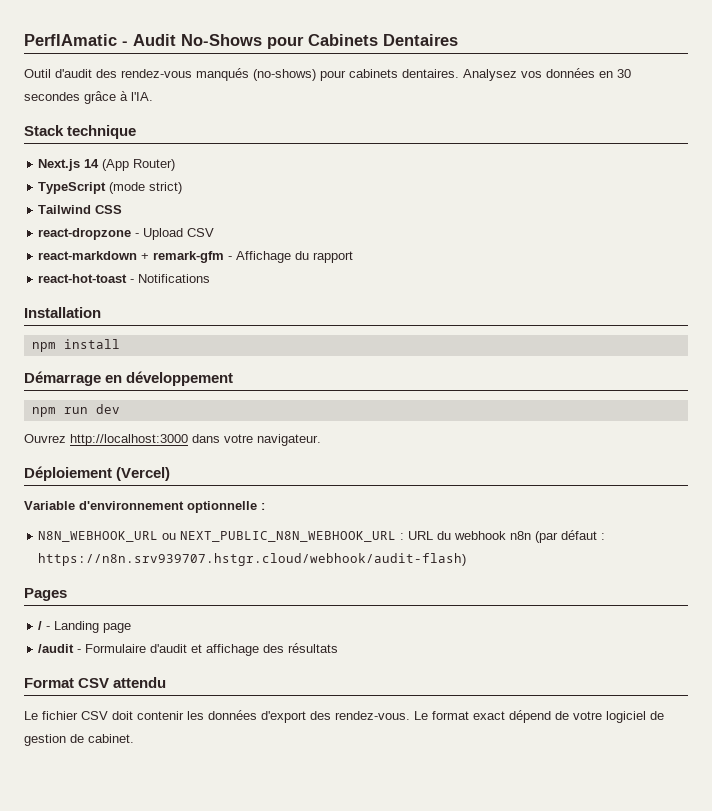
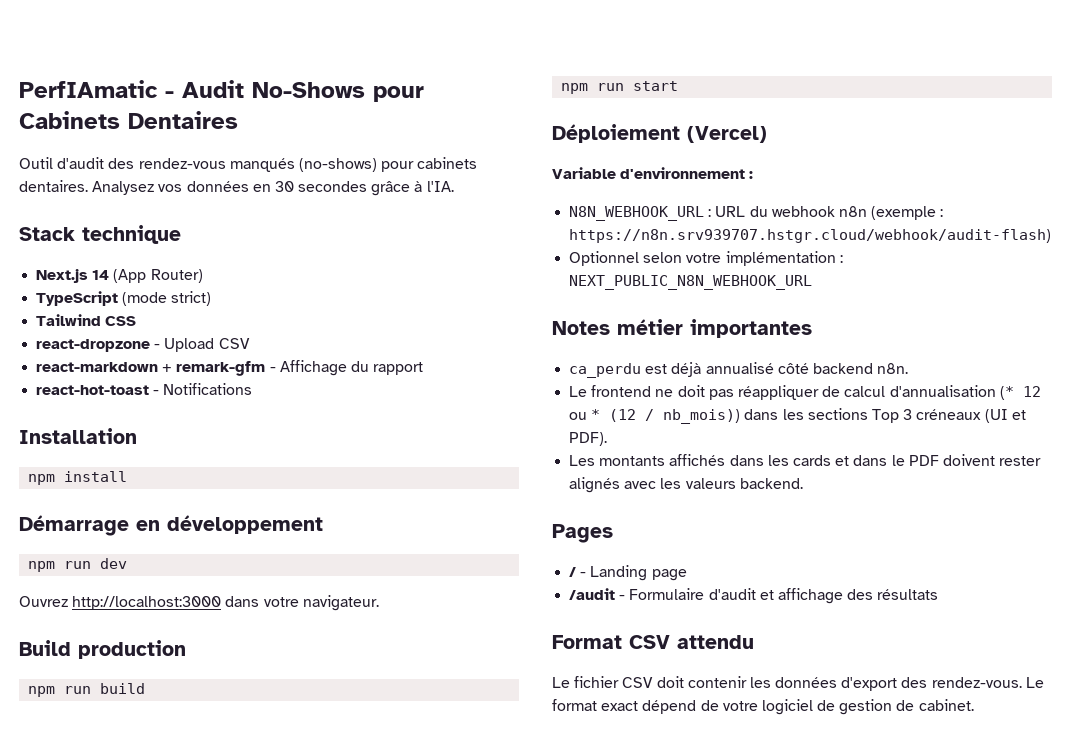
+ Build production
+ npm run build
+ npm run start
- Variable d'environnement optionnelle :
+ Variable d'environnement :
- N8N_WEBHOOK_URL ou NEXT_PUBLIC_N8N_WEBHOOK_URL : URL du webhook n8n (par défaut : https://n8n.srv939707.hstgr.cloud/webhook/audit-flash)
+ N8N_WEBHOOK_URL : URL du webhook n8n (exemple : https://n8n.srv939707.hstgr.cloud/webhook/audit-flash)
+ Optionnel selon votre implémentation : NEXT_PUBLIC_N8N_WEBHOOK_URL
+ Notes métier importantes
+ ca_perdu est déjà annualisé côté backend n8n.
+ Le frontend ne doit pas réappliquer de calcul d'annualisation (* 12 ou * (12 / nb_mois)) dans les sections Top 3 créneaux (UI et PDF).
+ Les montants affichés dans les cards et dans le PDF doivent rester alignés avec les valeurs backend.

